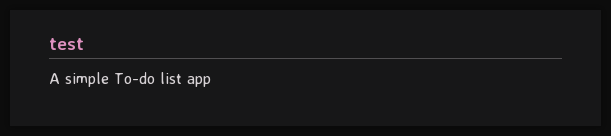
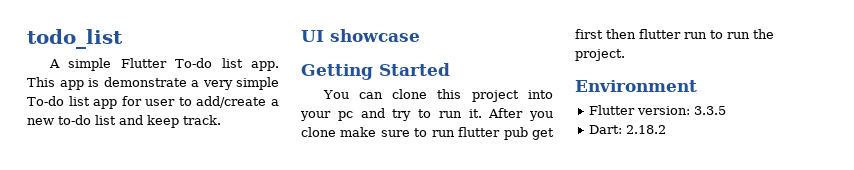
- test
+ todo_list
- A simple To-do list app
+ A simple Flutter To-do list app. This app is demonstrate a very simple To-do list app for user to add/create a new to-do list and keep track.
+ UI showcase
+ Getting Started
+ You can clone this project into your pc and try to run it. After you clone make sure to run flutter pub get first then flutter run to run the project.
+ Environment
+ Flutter version: 3.3.5
+ Dart: 2.18.2

